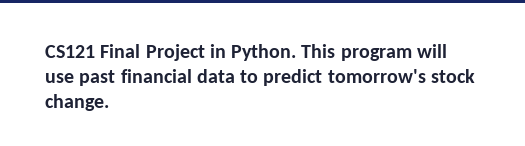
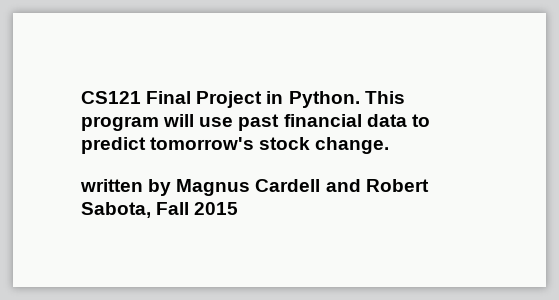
+ written by Magnus Cardell and Robert Sabota, Fall 2015

